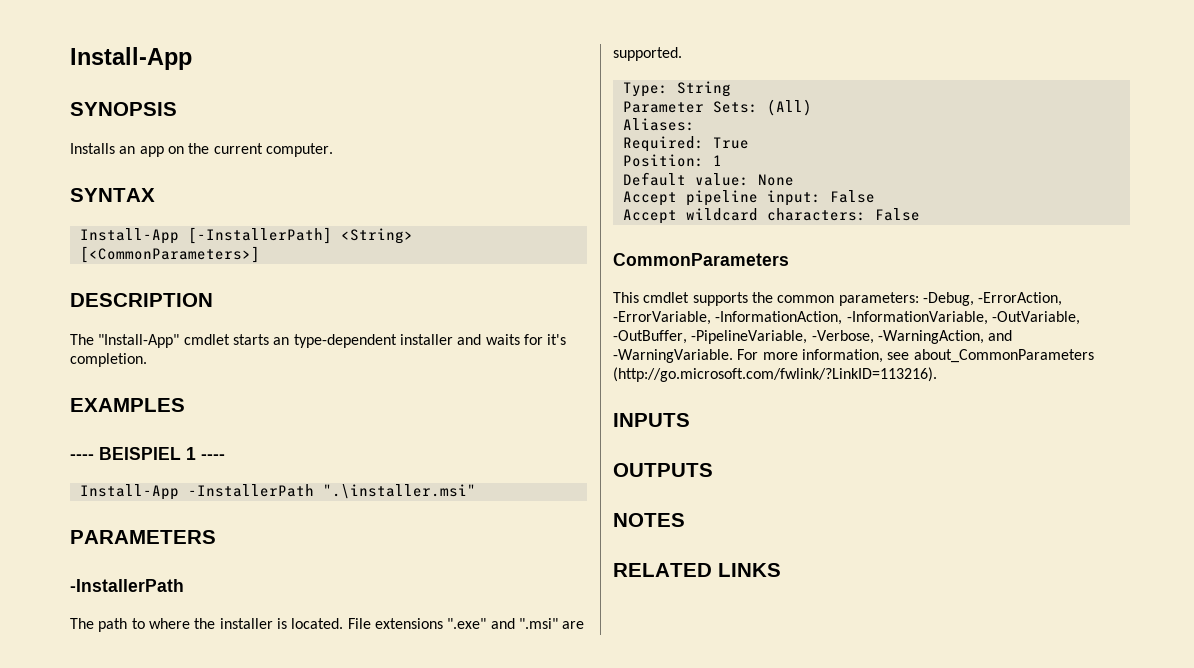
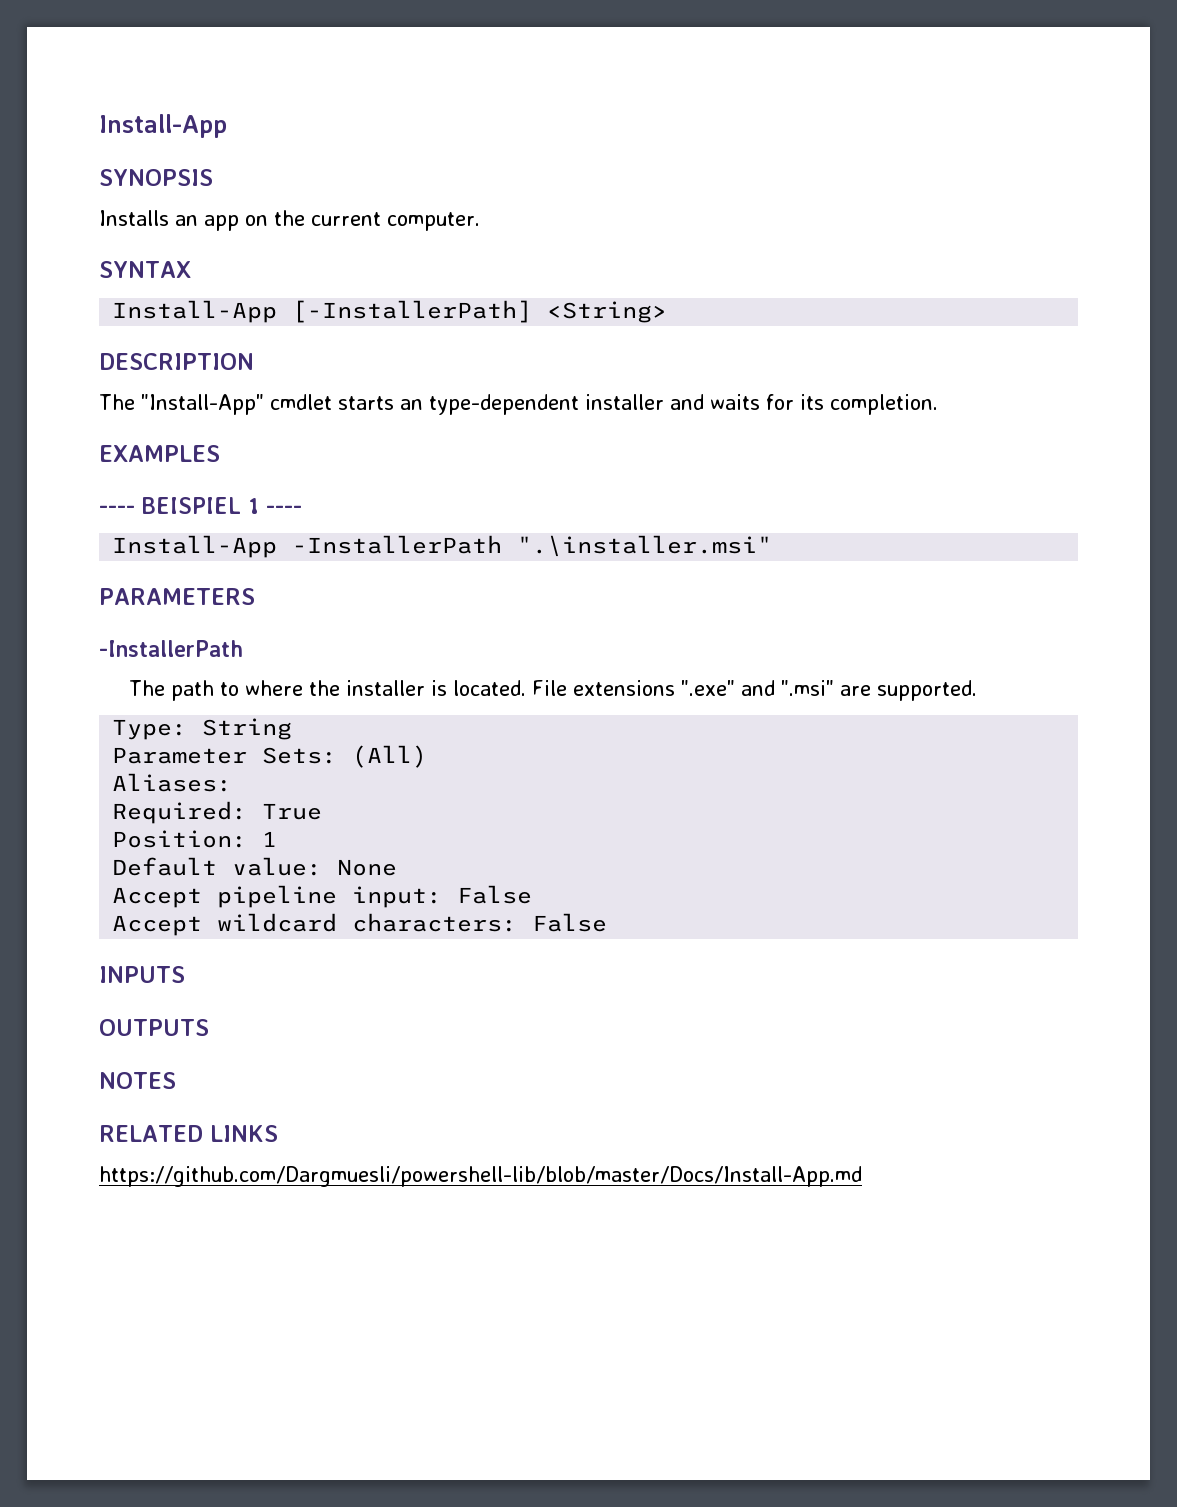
- Install-App [-InstallerPath] <String> [<CommonParameters>]
+ Install-App [-InstallerPath] <String>
- The "Install-App" cmdlet starts an type-dependent installer and waits for it's completion.
+ The "Install-App" cmdlet starts an type-dependent installer and waits for its completion.
- CommonParameters
- This cmdlet supports the common parameters: -Debug, -ErrorAction, -ErrorVariable, -InformationAction, -InformationVariable, -OutVariable, -OutBuffer, -PipelineVariable, -Verbose, -WarningAction, and -WarningVariable. For more information, see about_CommonParameters (http://go.microsoft.com/fwlink/?LinkID=113216).
+ https://github.com/Dargmuesli/powershell-lib/blob/master/Docs/Install-App.md

